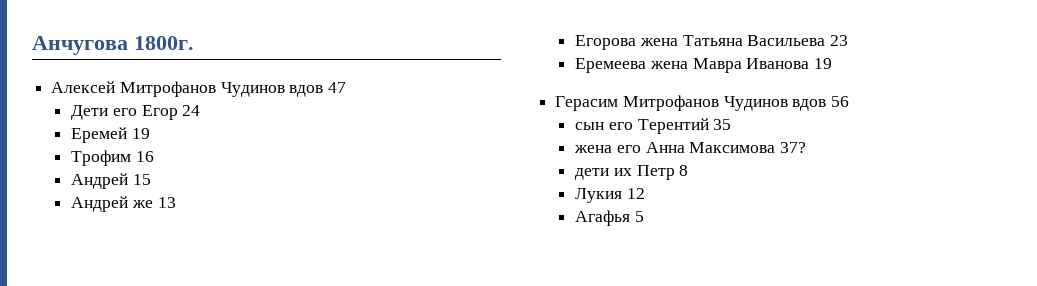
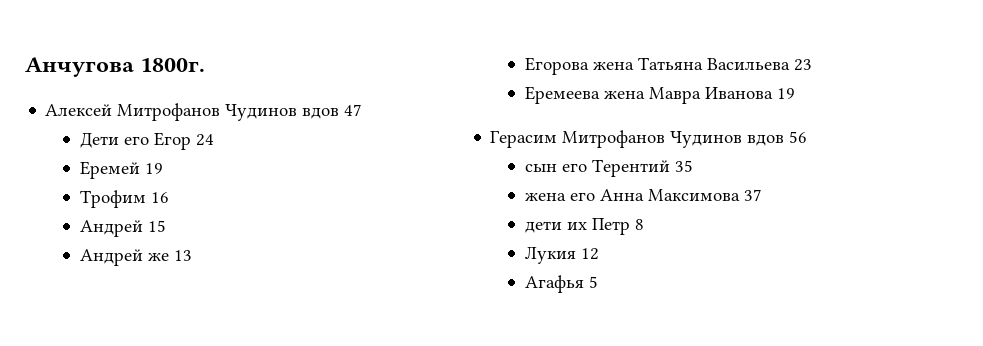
- жена его Анна Максимова 37?
+ жена его Анна Максимова 37

